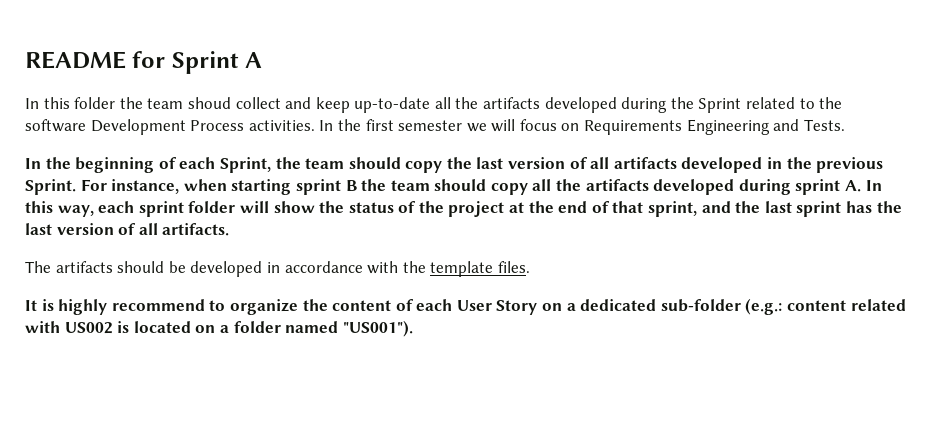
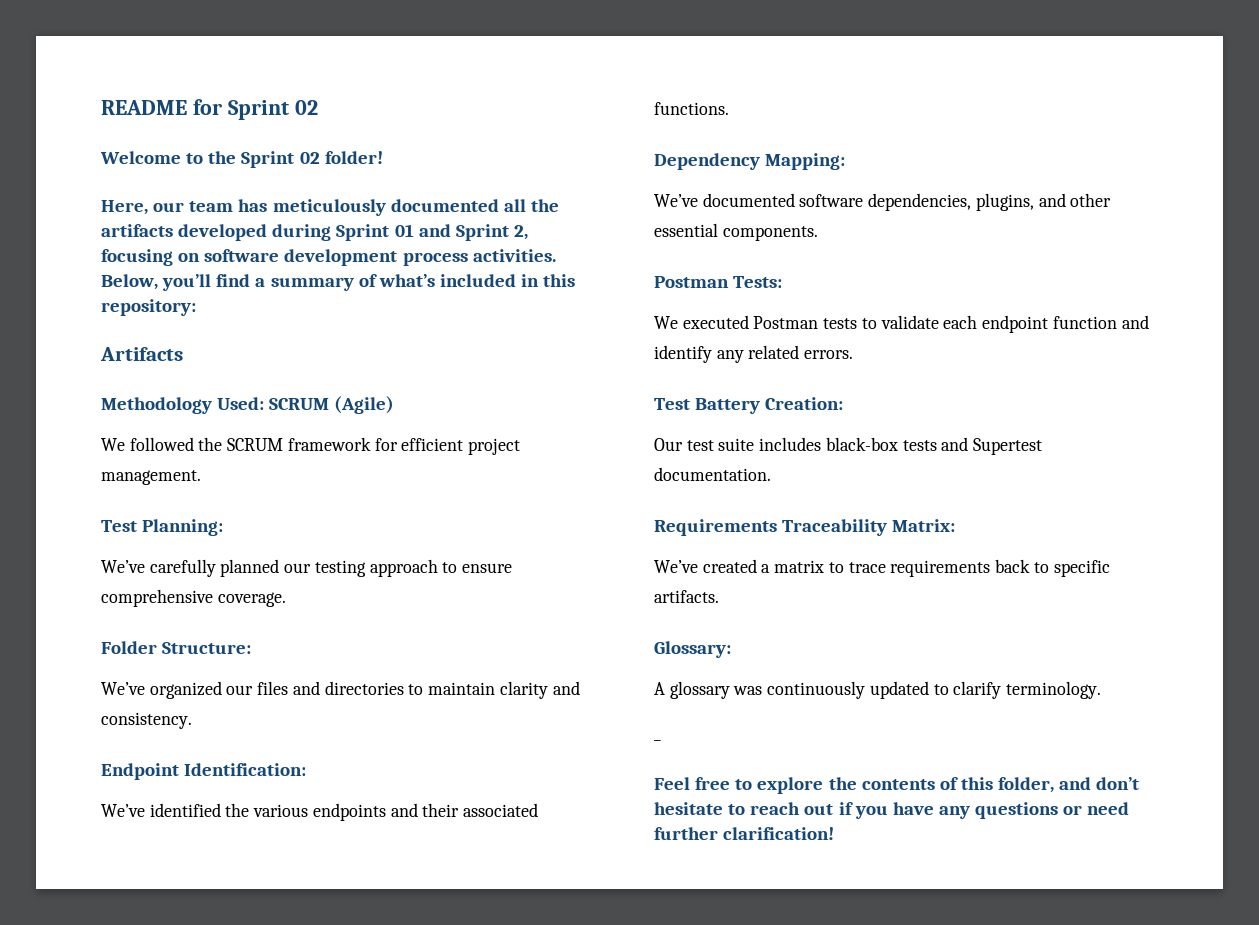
- README for Sprint A
- In this folder the team shoud collect and keep up-to-date all the artifacts developed during the Sprint related to the software Development Process activities. In the first semester we will focus on Requirements Engineering and Tests.
- In the beginning of each Sprint, the team should copy the last version of all artifacts developed in the previous Sprint. For instance, when starting sprint B the team should copy all the artifacts developed during sprint A. In this way, each sprint folder will show the status of the project at the end of that sprint, and the last sprint has the last version of all artifacts.
- The artifacts should be developed in accordance with the template files.
- It is highly recommend to organize the content of each User Story on a dedicated sub-folder (e.g.: content related with US002 is located on a folder named "US001").
+ README for Sprint 02
+ Welcome to the Sprint 02 folder!
+ Here, our team has meticulously documented all the artifacts developed during Sprint 01 and Sprint 2, focusing on software development process activities. Below, you’ll find a summary of what’s included in this repository:
+ Artifacts
+ Methodology Used: SCRUM (Agile)
+ We followed the SCRUM framework for efficient project management.
+ Test Planning:
+ We’ve carefully planned our testing approach to ensure comprehensive coverage.
+ Folder Structure:
+ We’ve organized our files and directories to maintain clarity and consistency.
+ Endpoint Identification:
+ We’ve identified the various endpoints and their associated functions.
+ Dependency Mapping:
+ We’ve documented software dependencies, plugins, and other essential components.
+ Postman Tests:
+ We executed Postman tests to validate each endpoint function and identify any related errors.
+ Test Battery Creation:
+ Our test suite includes black-box tests and Supertest documentation.
+ Requirements Traceability Matrix:
+ We’ve created a matrix to trace requirements back to specific artifacts.
+ Glossary:
+ A glossary was continuously updated to clarify terminology.
+ _
+ Feel free to explore the contents of this folder, and don’t hesitate to reach out if you have any questions or need further clarification!

